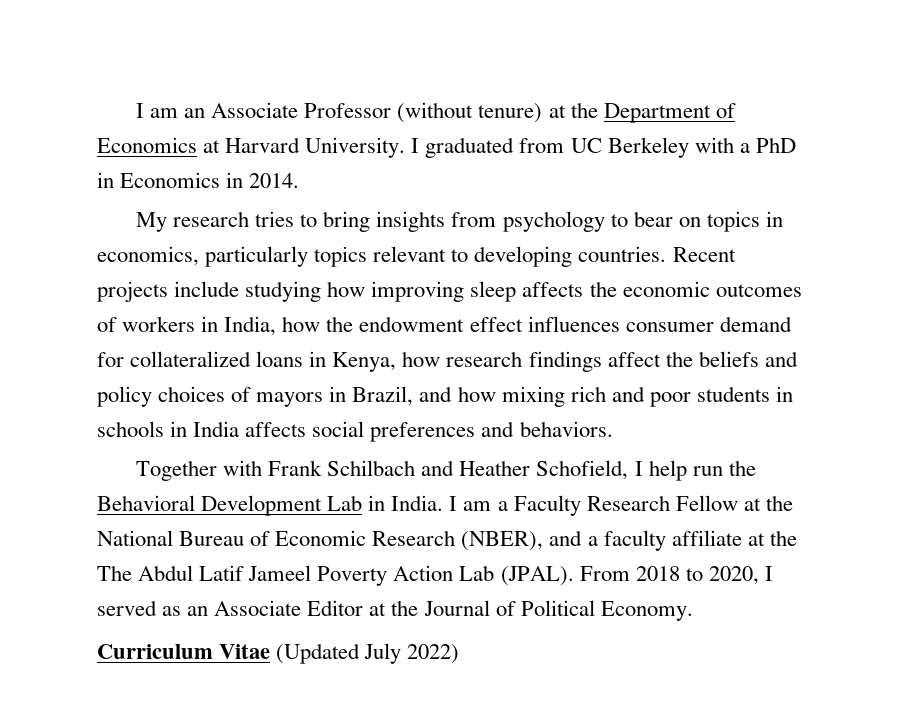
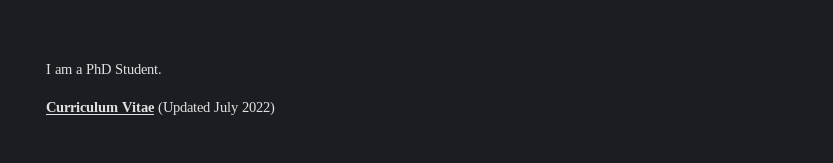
- I am an Associate Professor (without tenure) at the Department of Economics at Harvard University. I graduated from UC Berkeley with a PhD in Economics in 2014.
- My research tries to bring insights from psychology to bear on topics in economics, particularly topics relevant to developing countries. Recent projects include studying how improving sleep affects the economic outcomes of workers in India, how the endowment effect influences consumer demand for collateralized loans in Kenya, how research findings affect the beliefs and policy choices of mayors in Brazil, and how mixing rich and poor students in schools in India affects social preferences and behaviors.
- Together with Frank Schilbach and Heather Schofield, I help run the Behavioral Development Lab in India. I am a Faculty Research Fellow at the National Bureau of Economic Research (NBER), and a faculty affiliate at the The Abdul Latif Jameel Poverty Action Lab (JPAL). From 2018 to 2020, I served as an Associate Editor at the Journal of Political Economy.
+ I am a PhD Student.

